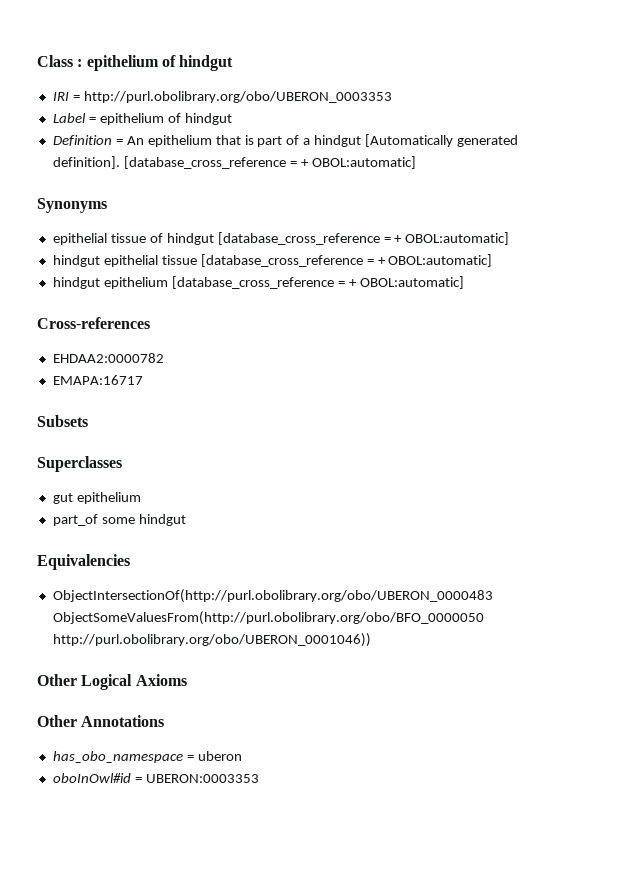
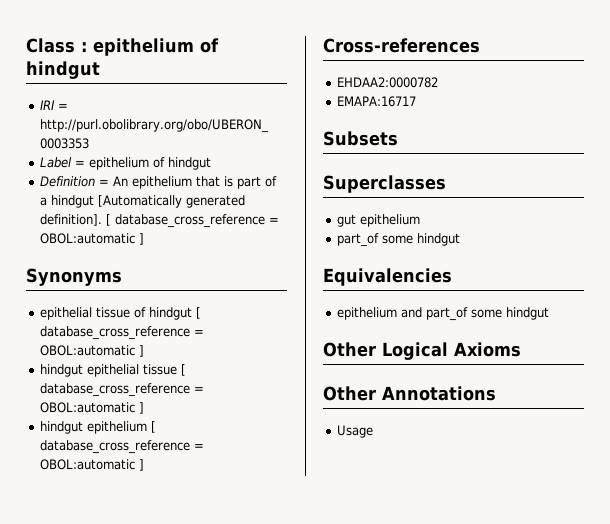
- Definition = An epithelium that is part of a hindgut [Automatically generated definition]. [database_cross_reference = + OBOL:automatic]
+ Definition = An epithelium that is part of a hindgut [Automatically generated definition]. [ database_cross_reference = OBOL:automatic ]
- epithelial tissue of hindgut [database_cross_reference = + OBOL:automatic]
- hindgut epithelial tissue [database_cross_reference = + OBOL:automatic]
- hindgut epithelium [database_cross_reference = + OBOL:automatic]
+ epithelial tissue of hindgut [ database_cross_reference = OBOL:automatic ]
+ hindgut epithelial tissue [ database_cross_reference = OBOL:automatic ]
+ hindgut epithelium [ database_cross_reference = OBOL:automatic ]
- ObjectIntersectionOf(http://purl.obolibrary.org/obo/UBERON_0000483 ObjectSomeValuesFrom(http://purl.obolibrary.org/obo/BFO_0000050 http://purl.obolibrary.org/obo/UBERON_0001046))
+ epithelium and part_of some hindgut
- has_obo_namespace = uberon
- oboInOwl#id = UBERON:0003353
+ Usage

